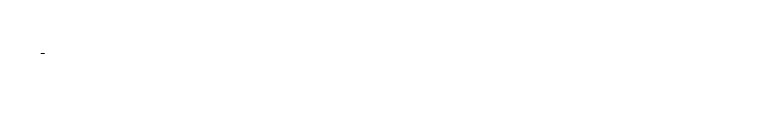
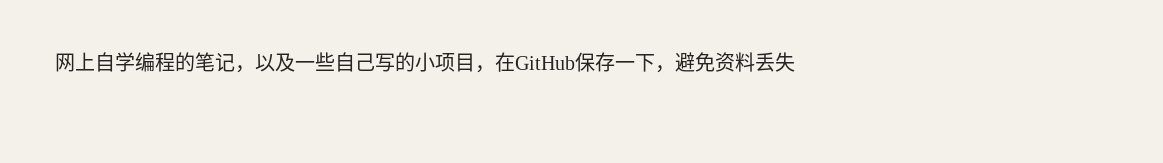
- -
+ 网上自学编程的笔记，以及一些自己写的小项目，在GitHub保存一下，避免资料丢失

